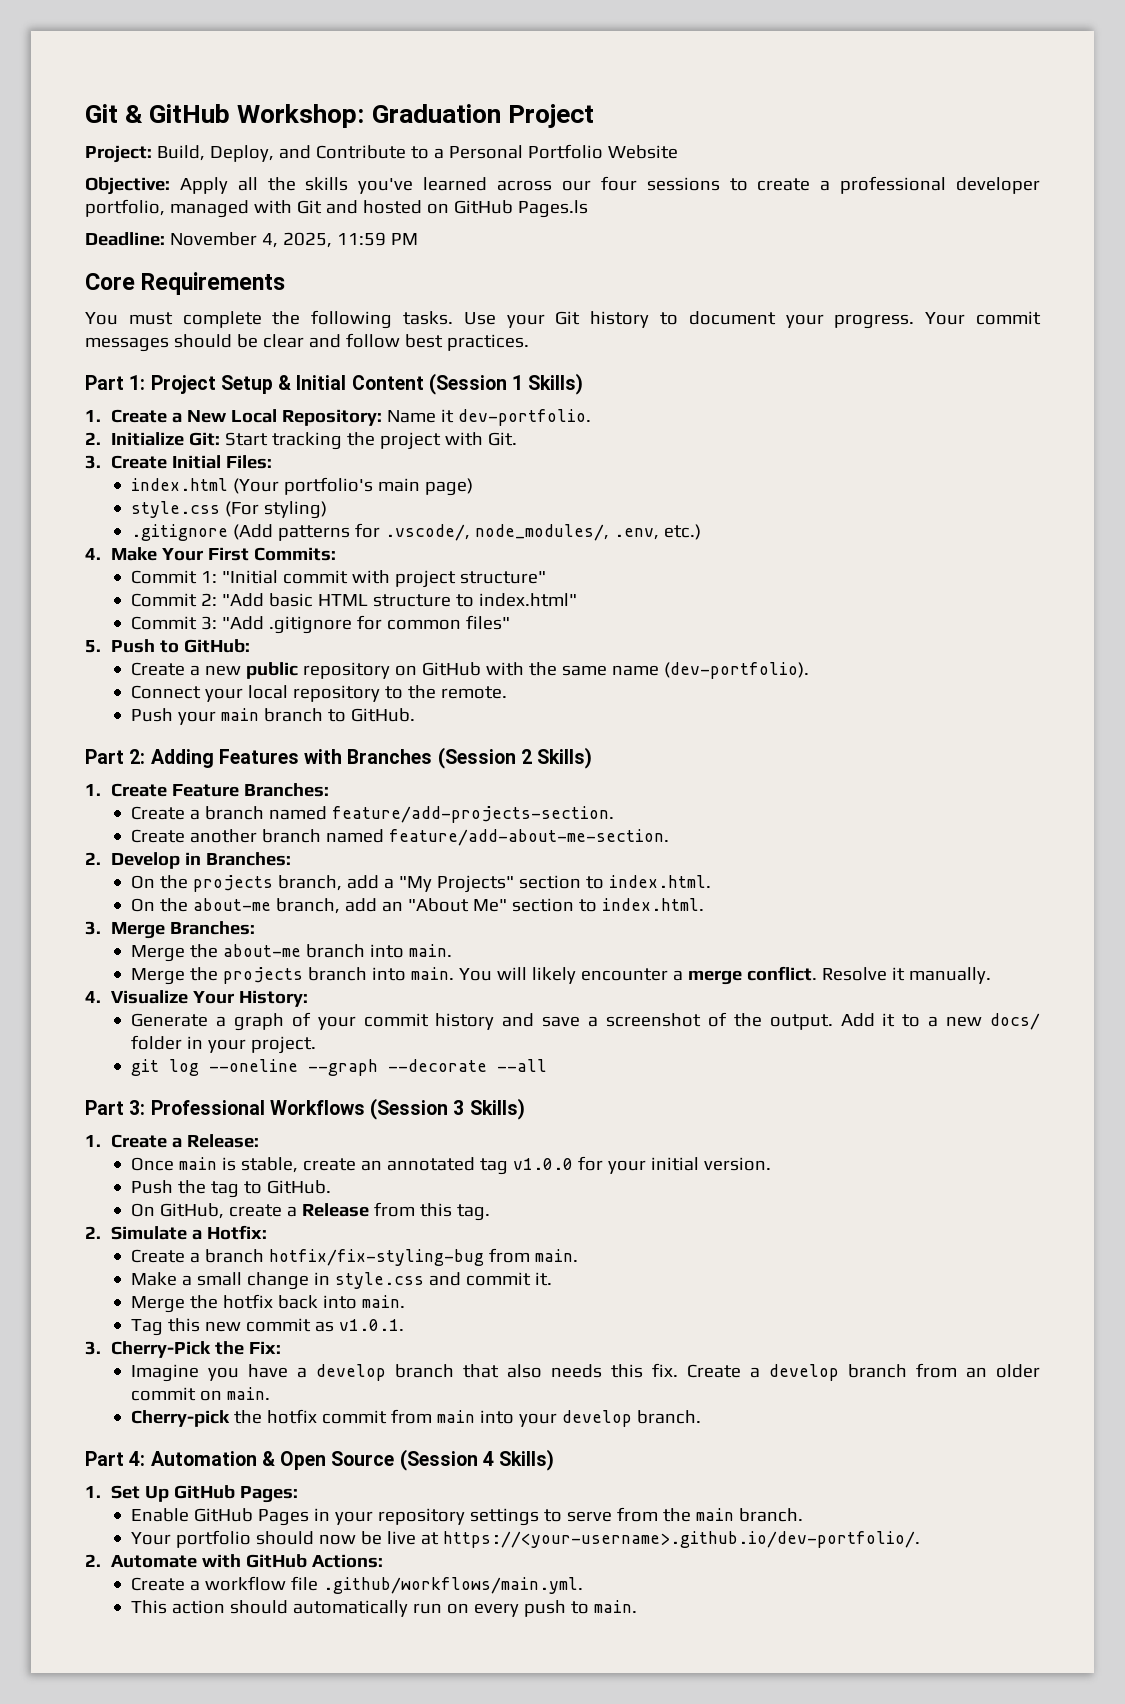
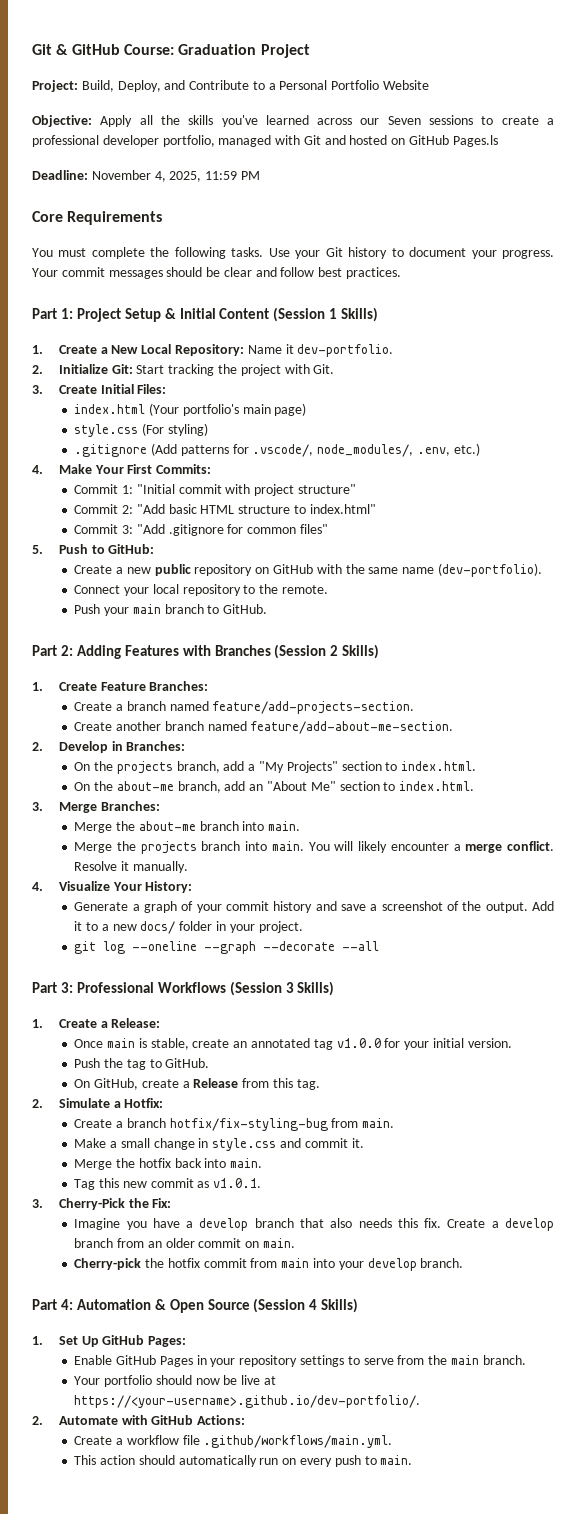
- Git & GitHub Workshop: Graduation Project
+ Git & GitHub Course: Graduation Project
- Objective: Apply all the skills you've learned across our four sessions to create a professional developer portfolio, managed with Git and hosted on GitHub Pages.ls
+ Objective: Apply all the skills you've learned across our Seven sessions to create a professional developer portfolio, managed with Git and hosted on GitHub Pages.ls

